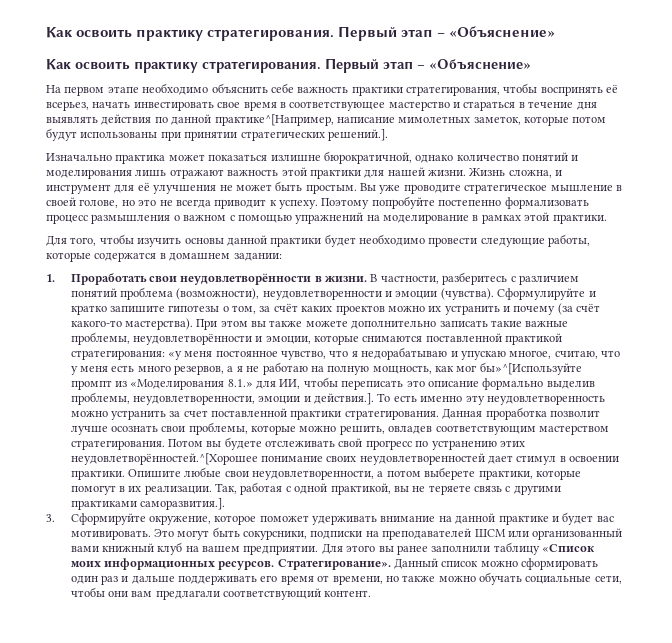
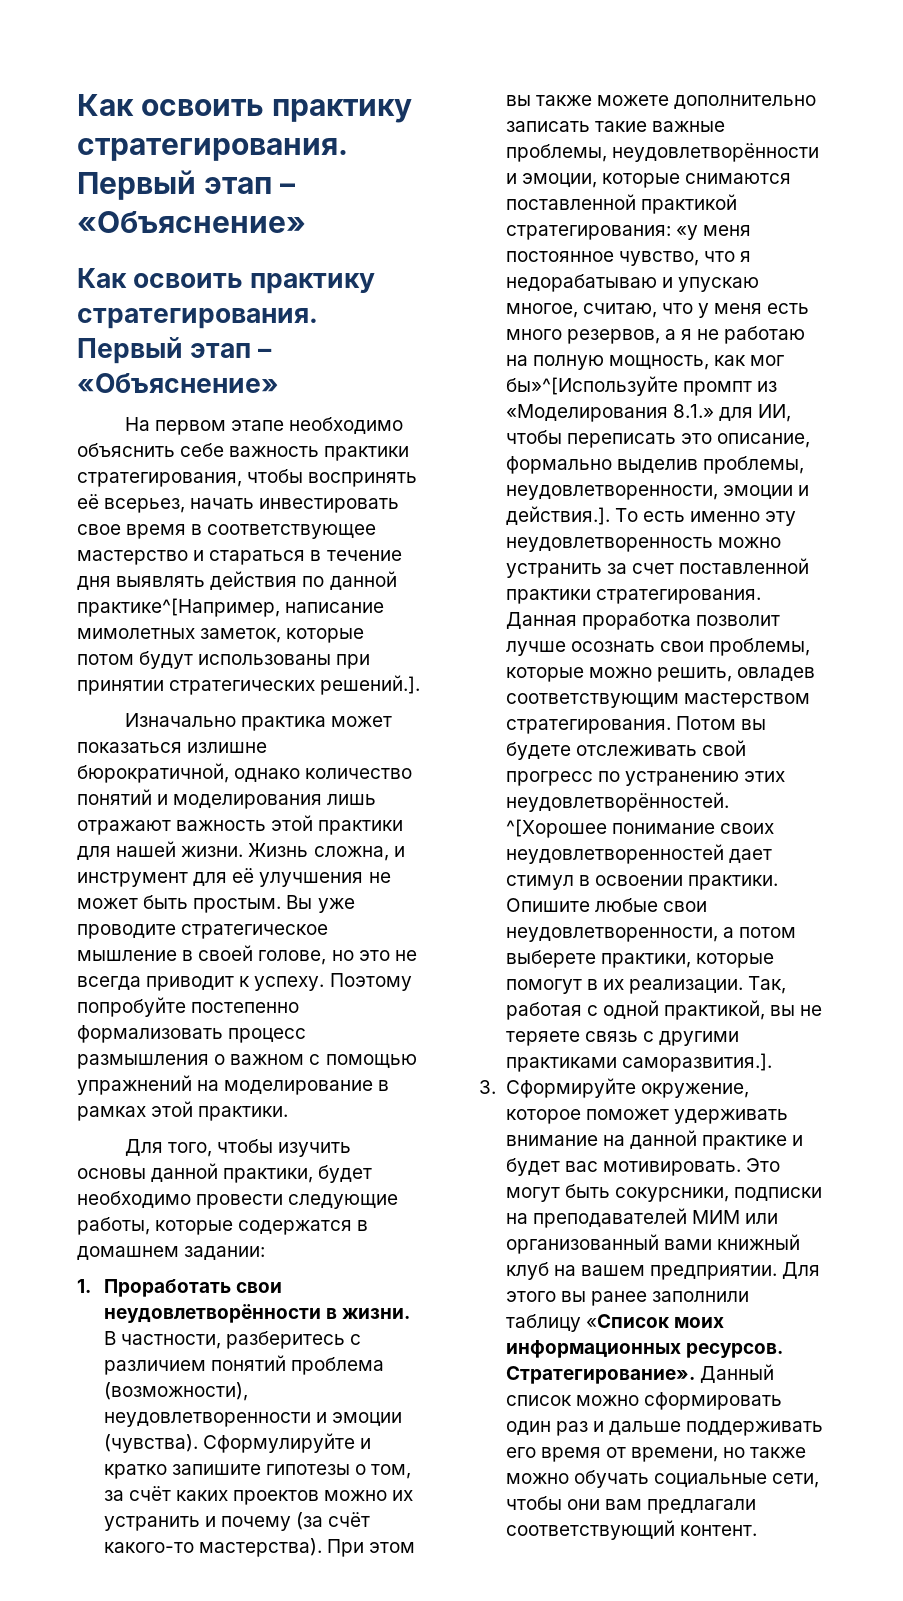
- Для того, чтобы изучить основы данной практики будет необходимо провести следующие работы, которые содержатся в домашнем задании:
+ Для того, чтобы изучить основы данной практики, будет необходимо провести следующие работы, которые содержатся в домашнем задании:
- «у меня постоянное чувство, что я недорабатываю и упускаю многое, считаю, что у меня есть много резервов, а я не работаю на полную мощность, как мог бы»^[Используйте промпт из «Моделирования 8.1.» для ИИ, чтобы переписать это описание формально выделив проблемы, неудовлетворенности, эмоции и действия.]. То есть именно эту неудовлетворенность можно устранить за счет поставленной практики стратегирования.
+ «у меня постоянное чувство, что я недорабатываю и упускаю многое, считаю, что у меня есть много резервов, а я не работаю на полную мощность, как мог бы»^[Используйте промпт из «Моделирования 8.1.» для ИИ, чтобы переписать это описание, формально выделив проблемы, неудовлетворенности, эмоции и действия.]. То есть именно эту неудовлетворенность можно устранить за счет поставленной практики стратегирования.
- Это могут быть сокурсники, подписки на преподавателей ШСМ или организованный вами книжный клуб на вашем предприятии.
+ Это могут быть сокурсники, подписки на преподавателей МИМ или организованный вами книжный клуб на вашем предприятии.

